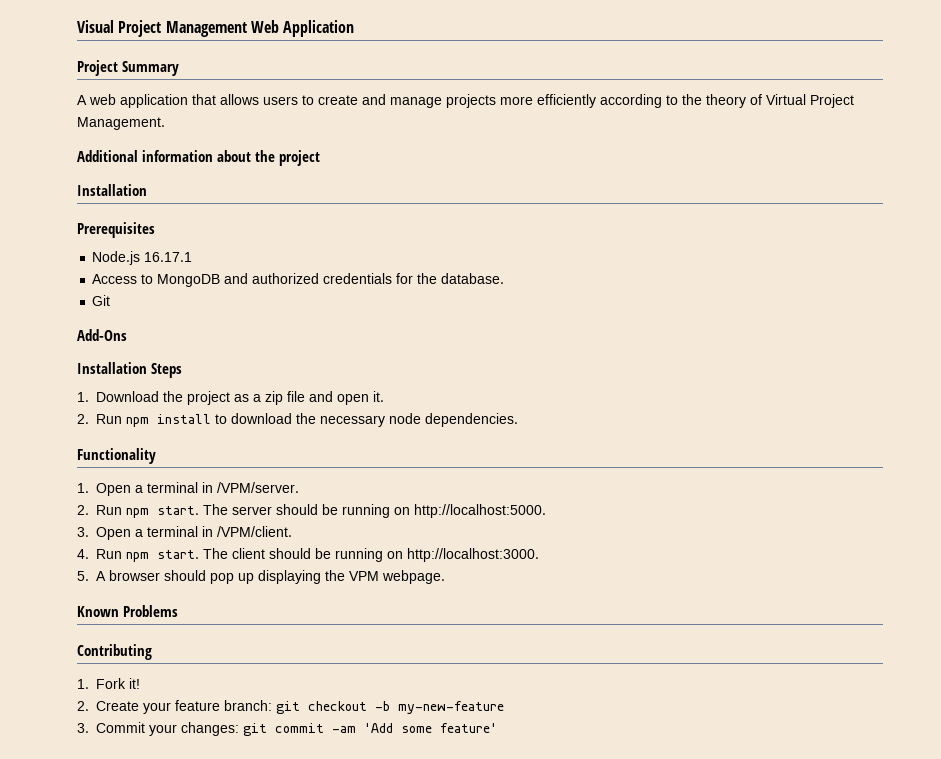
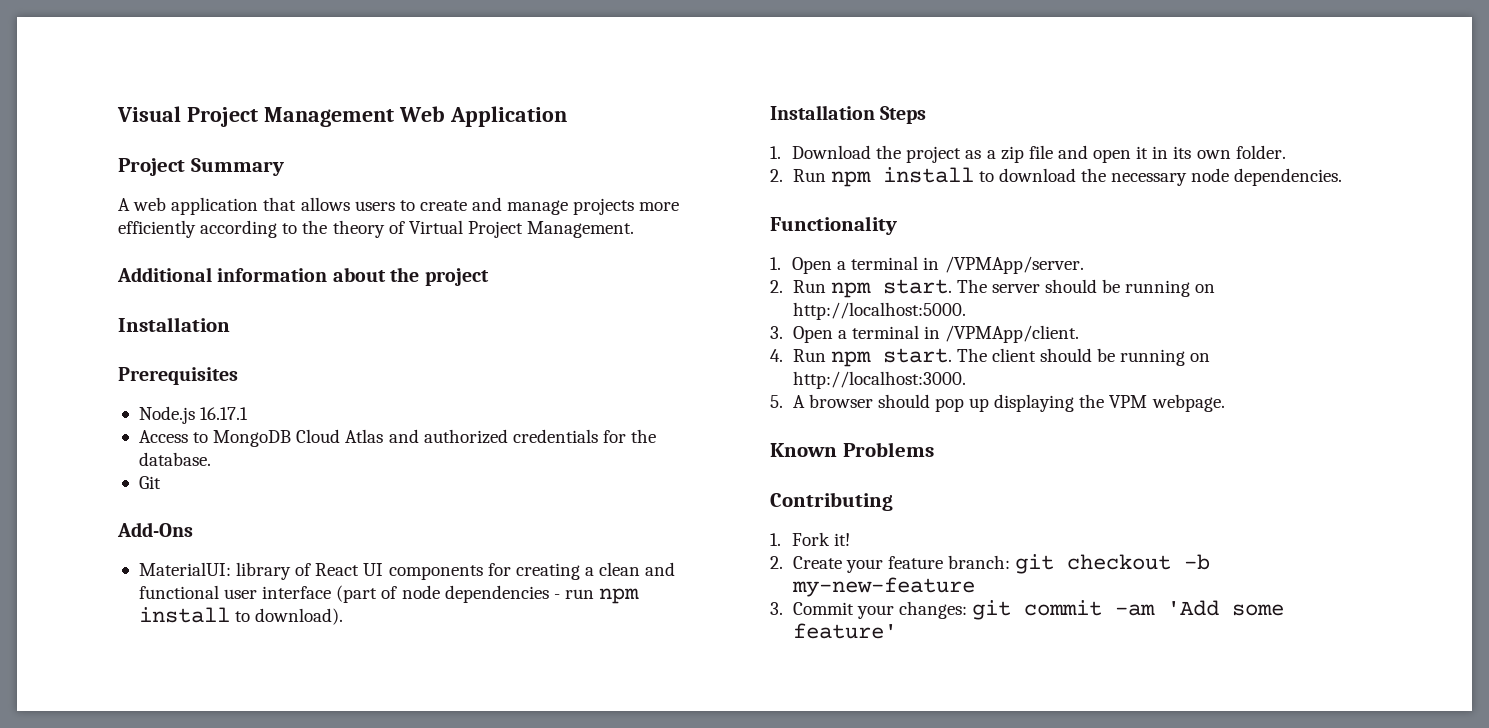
- Access to MongoDB and authorized credentials for the database.
+ Access to MongoDB Cloud Atlas and authorized credentials for the database.
+ MaterialUI: library of React UI components for creating a clean and functional user interface (part of node dependencies - run npm install to download).
- 1. Download the project as a zip file and open it.
+ 1. Download the project as a zip file and open it in its own folder.
- 1. Open a terminal in /VPM/server.
+ 1. Open a terminal in /VPMApp/server.
- 3. Open a terminal in /VPM/client.
+ 3. Open a terminal in /VPMApp/client.

